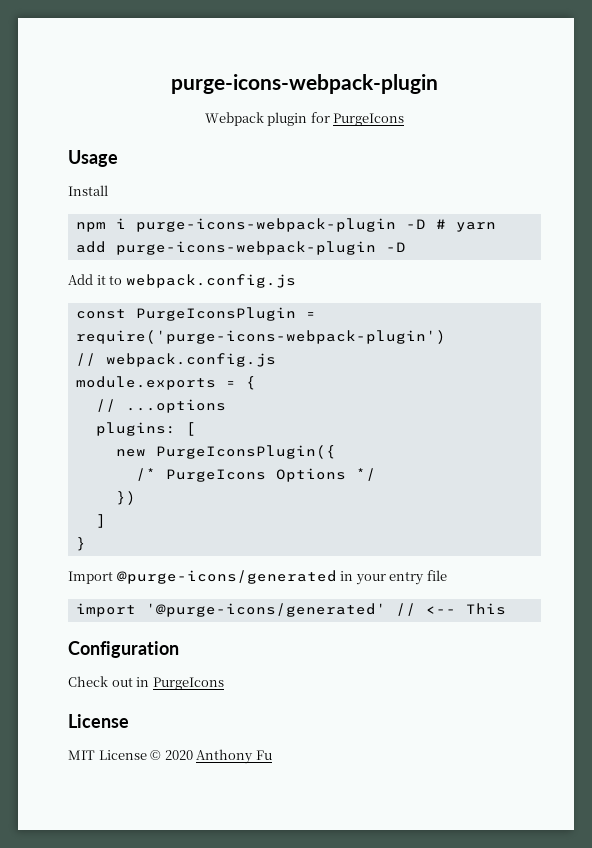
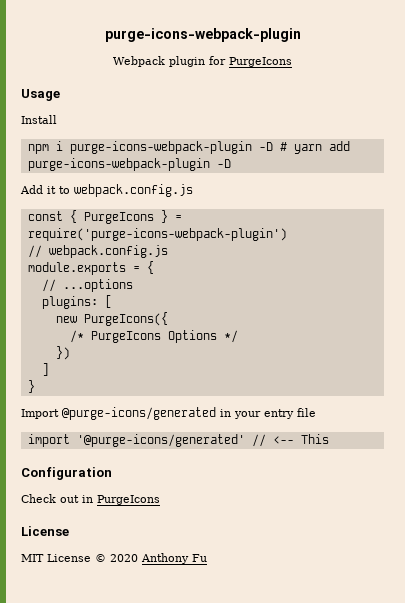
- const PurgeIconsPlugin = require('purge-icons-webpack-plugin')
+ const { PurgeIcons } = require('purge-icons-webpack-plugin')
- new PurgeIconsPlugin({
+ new PurgeIcons({

